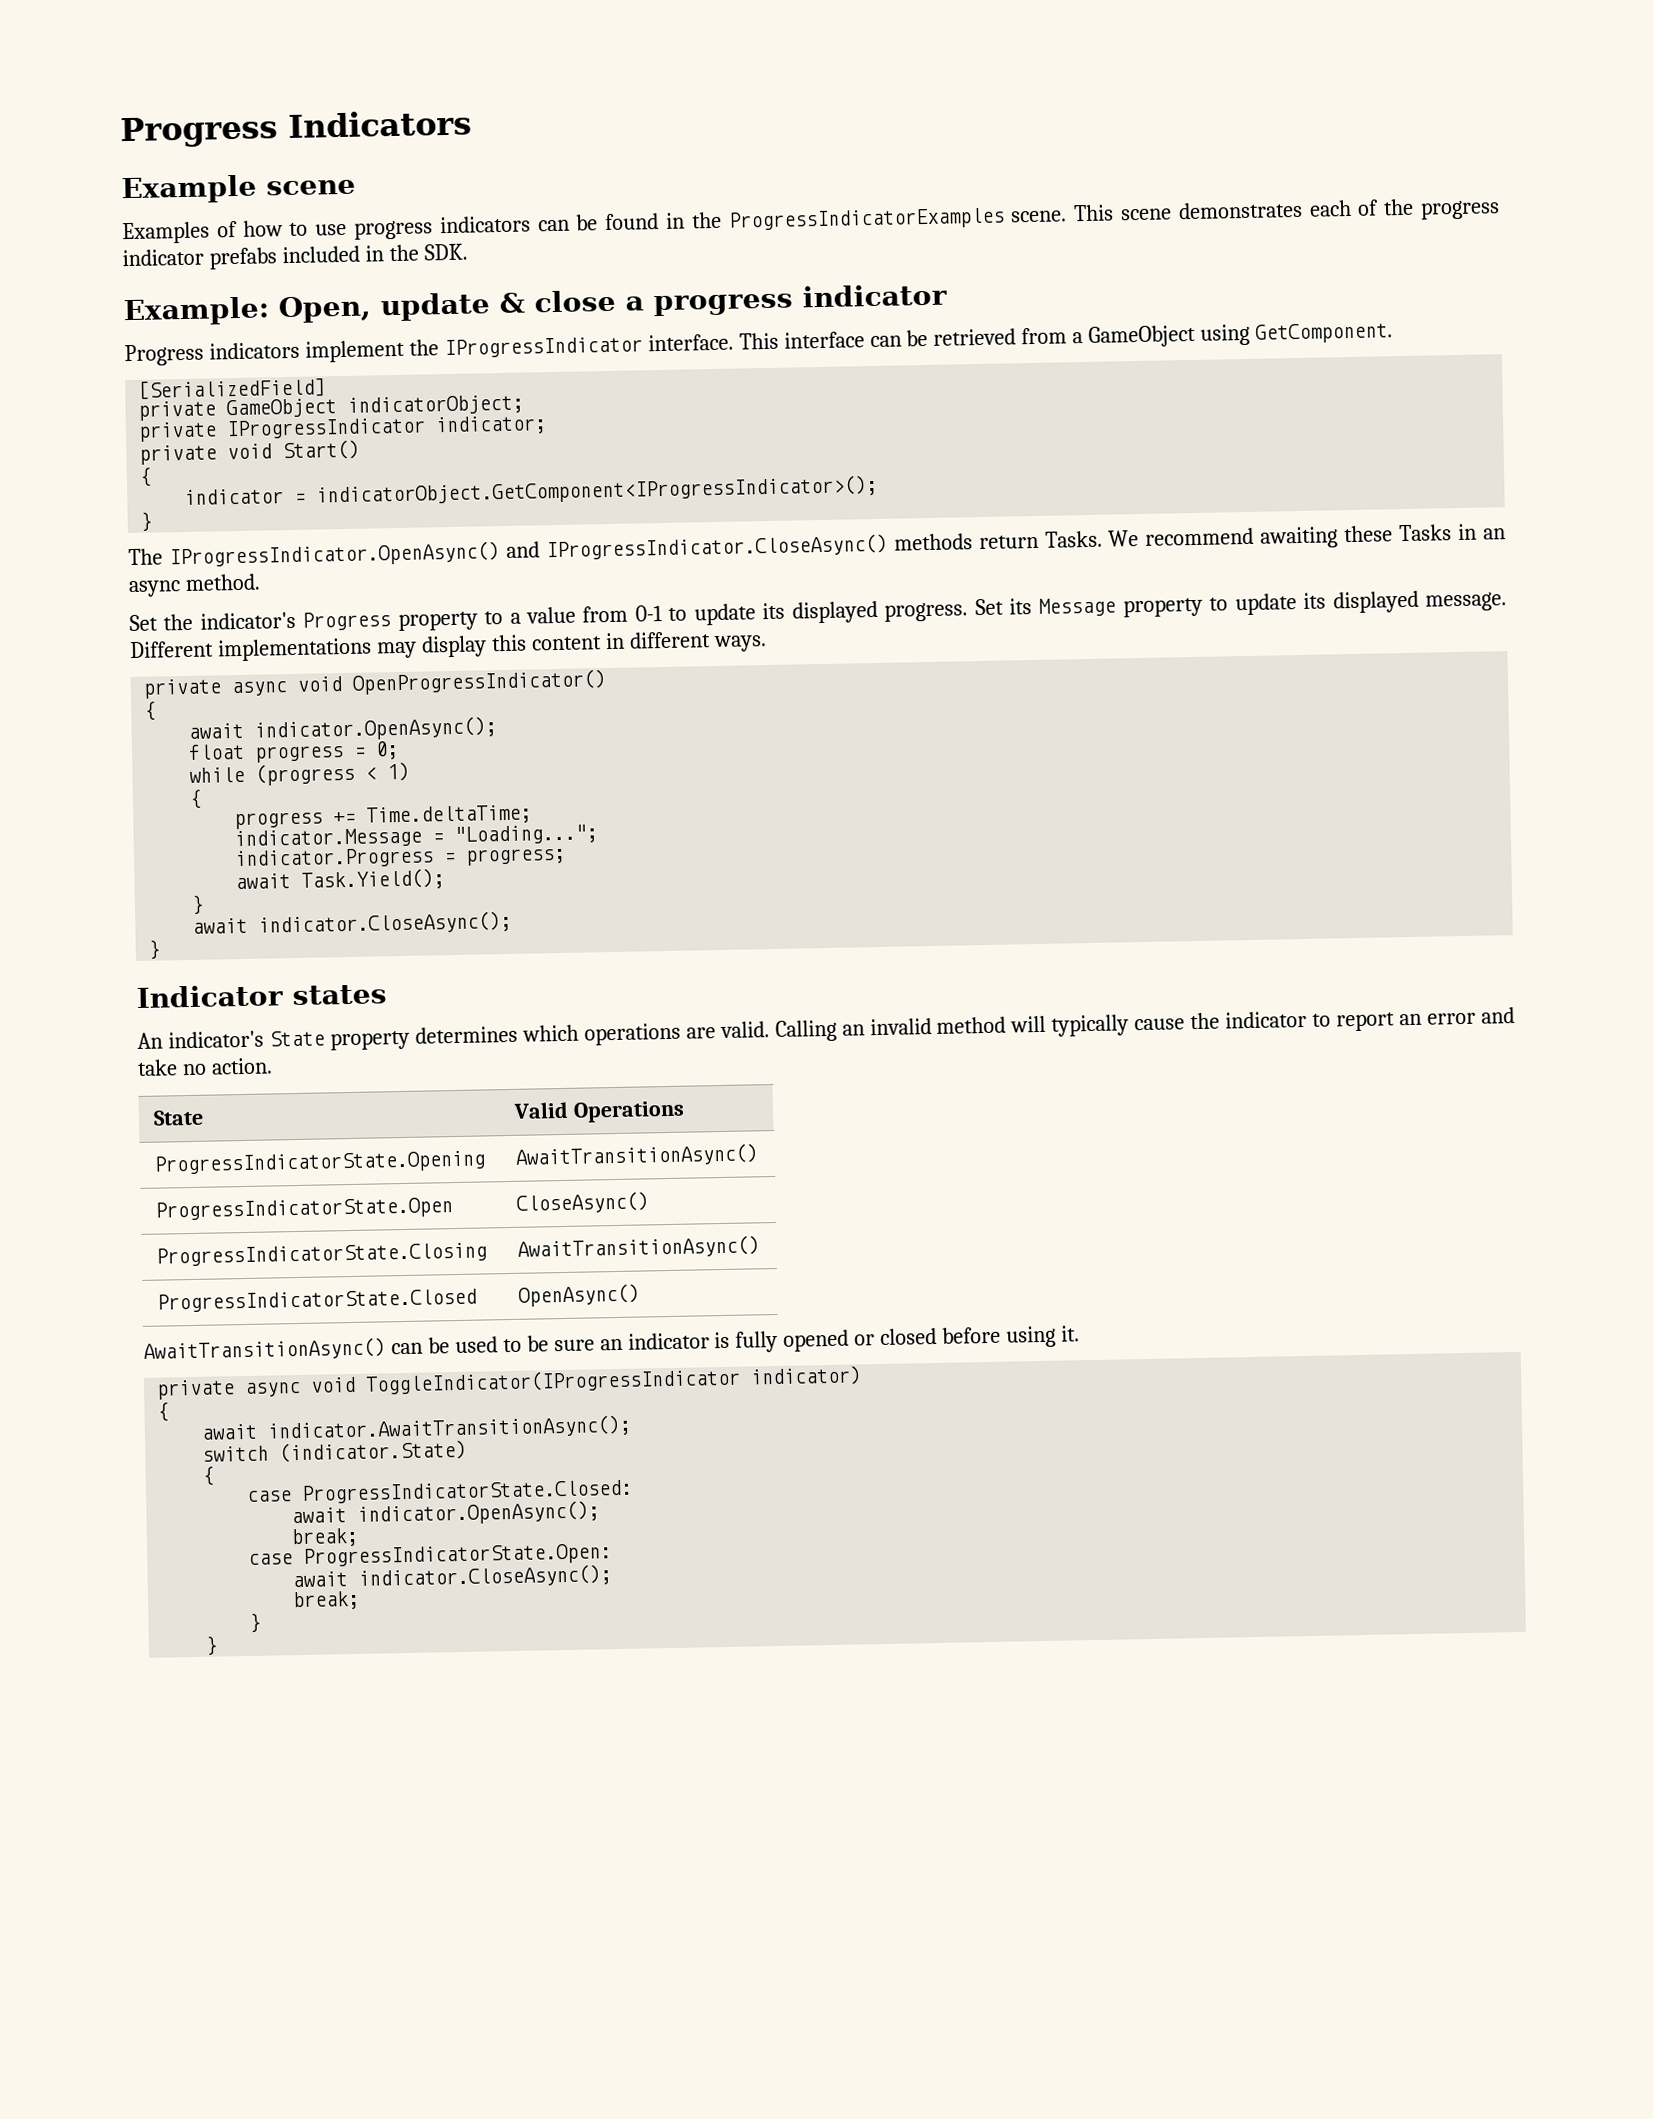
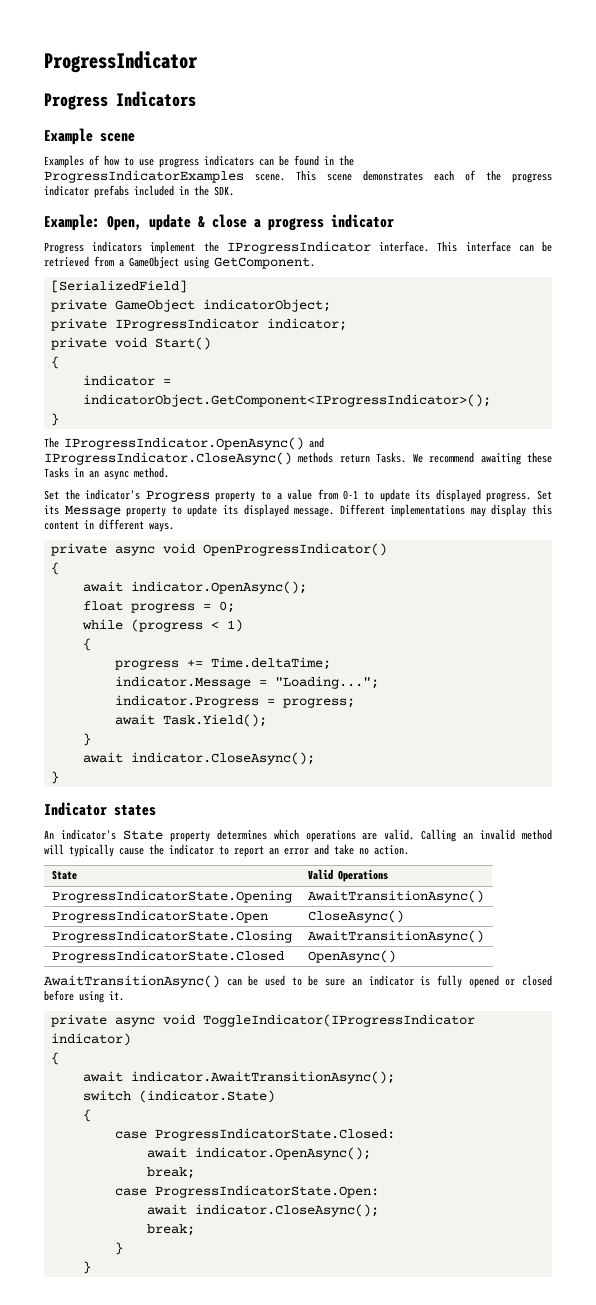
+ ProgressIndicator

